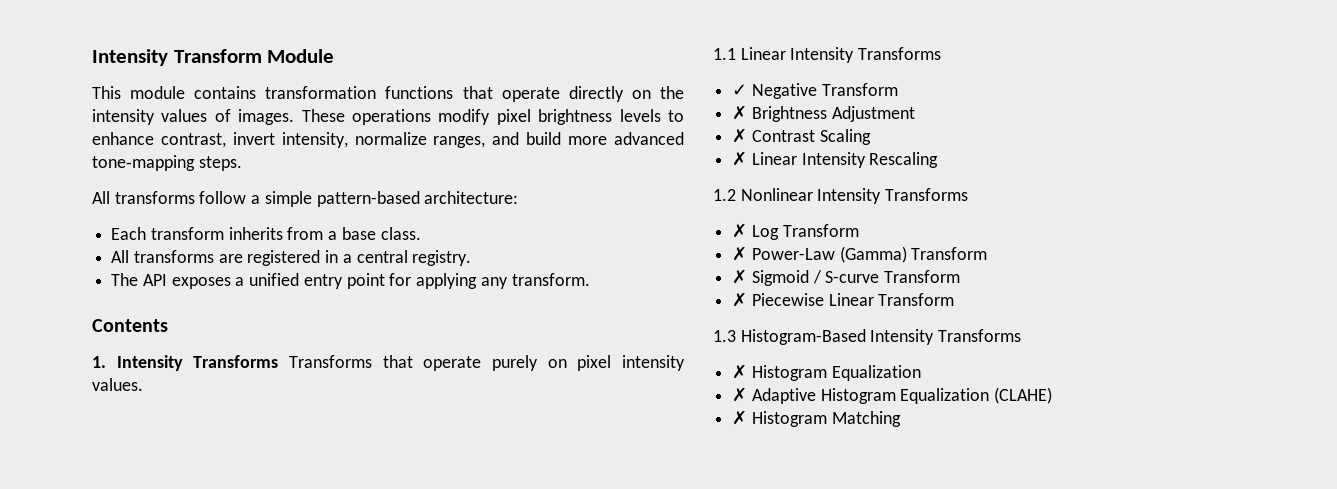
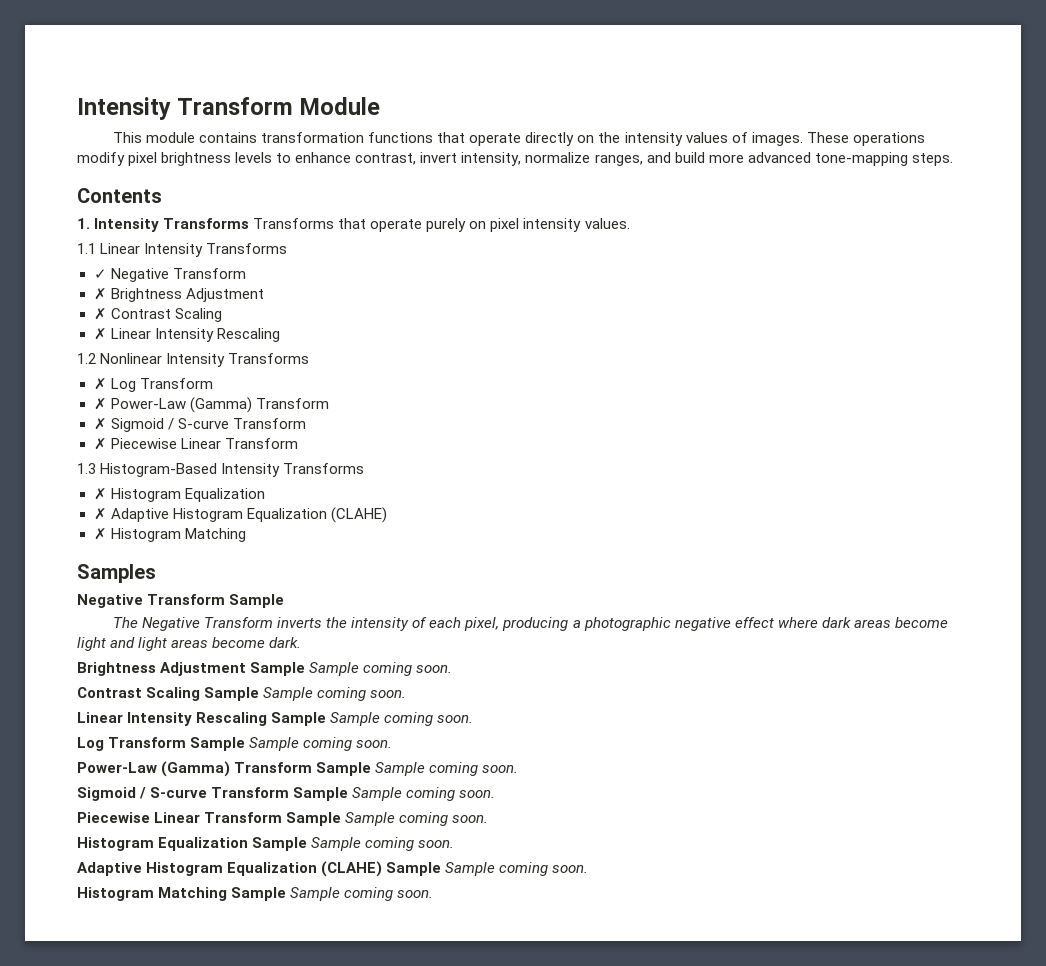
- All transforms follow a simple pattern-based architecture:
- Each transform inherits from a base class.
- All transforms are registered in a central registry.
- The API exposes a unified entry point for applying any transform.
+ Samples
+ Negative Transform Sample
+ The Negative Transform inverts the intensity of each pixel, producing a photographic negative effect where dark areas become light and light areas become dark.
+ Brightness Adjustment Sample Sample coming soon.
+ Contrast Scaling Sample Sample coming soon.
+ Linear Intensity Rescaling Sample Sample coming soon.
+ Log Transform Sample Sample coming soon.
+ Power-Law (Gamma) Transform Sample Sample coming soon.
+ Sigmoid / S-curve Transform Sample Sample coming soon.
+ Piecewise Linear Transform Sample Sample coming soon.
+ Histogram Equalization Sample Sample coming soon.
+ Adaptive Histogram Equalization (CLAHE) Sample Sample coming soon.
+ Histogram Matching Sample Sample coming soon.

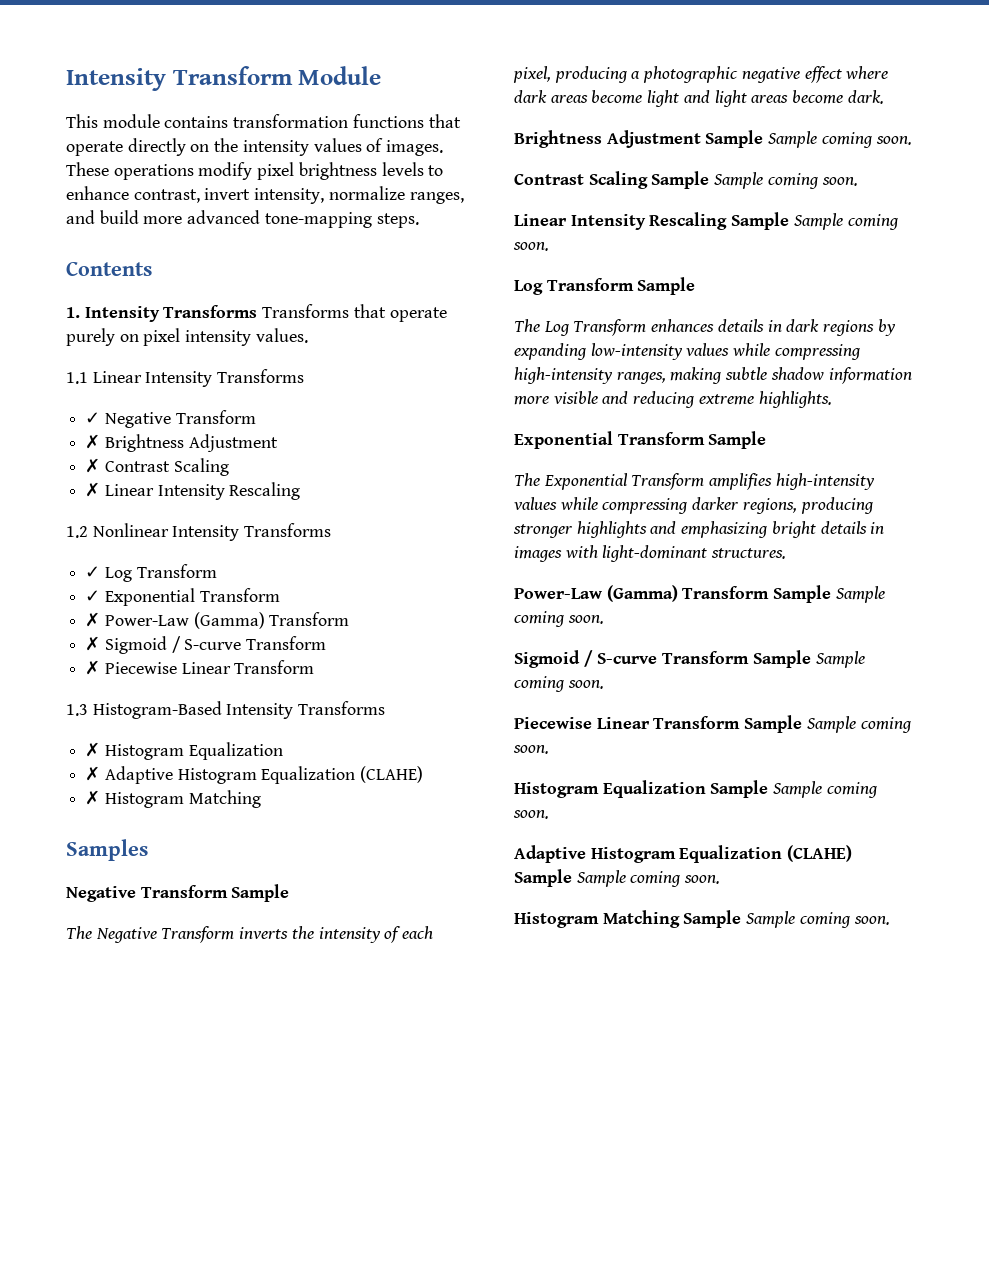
- ✗ Log Transform
+ ✓ Log Transform
+ ✓ Exponential Transform
- Log Transform Sample Sample coming soon.
+ Log Transform Sample
+ The Log Transform enhances details in dark regions by expanding low‑intensity values while compressing high‑intensity ranges, making subtle shadow information more visible and reducing extreme highlights.
+ Exponential Transform Sample
+ The Exponential Transform amplifies high‑intensity values while compressing darker regions, producing stronger highlights and emphasizing bright details in images with light‑dominant structures.

